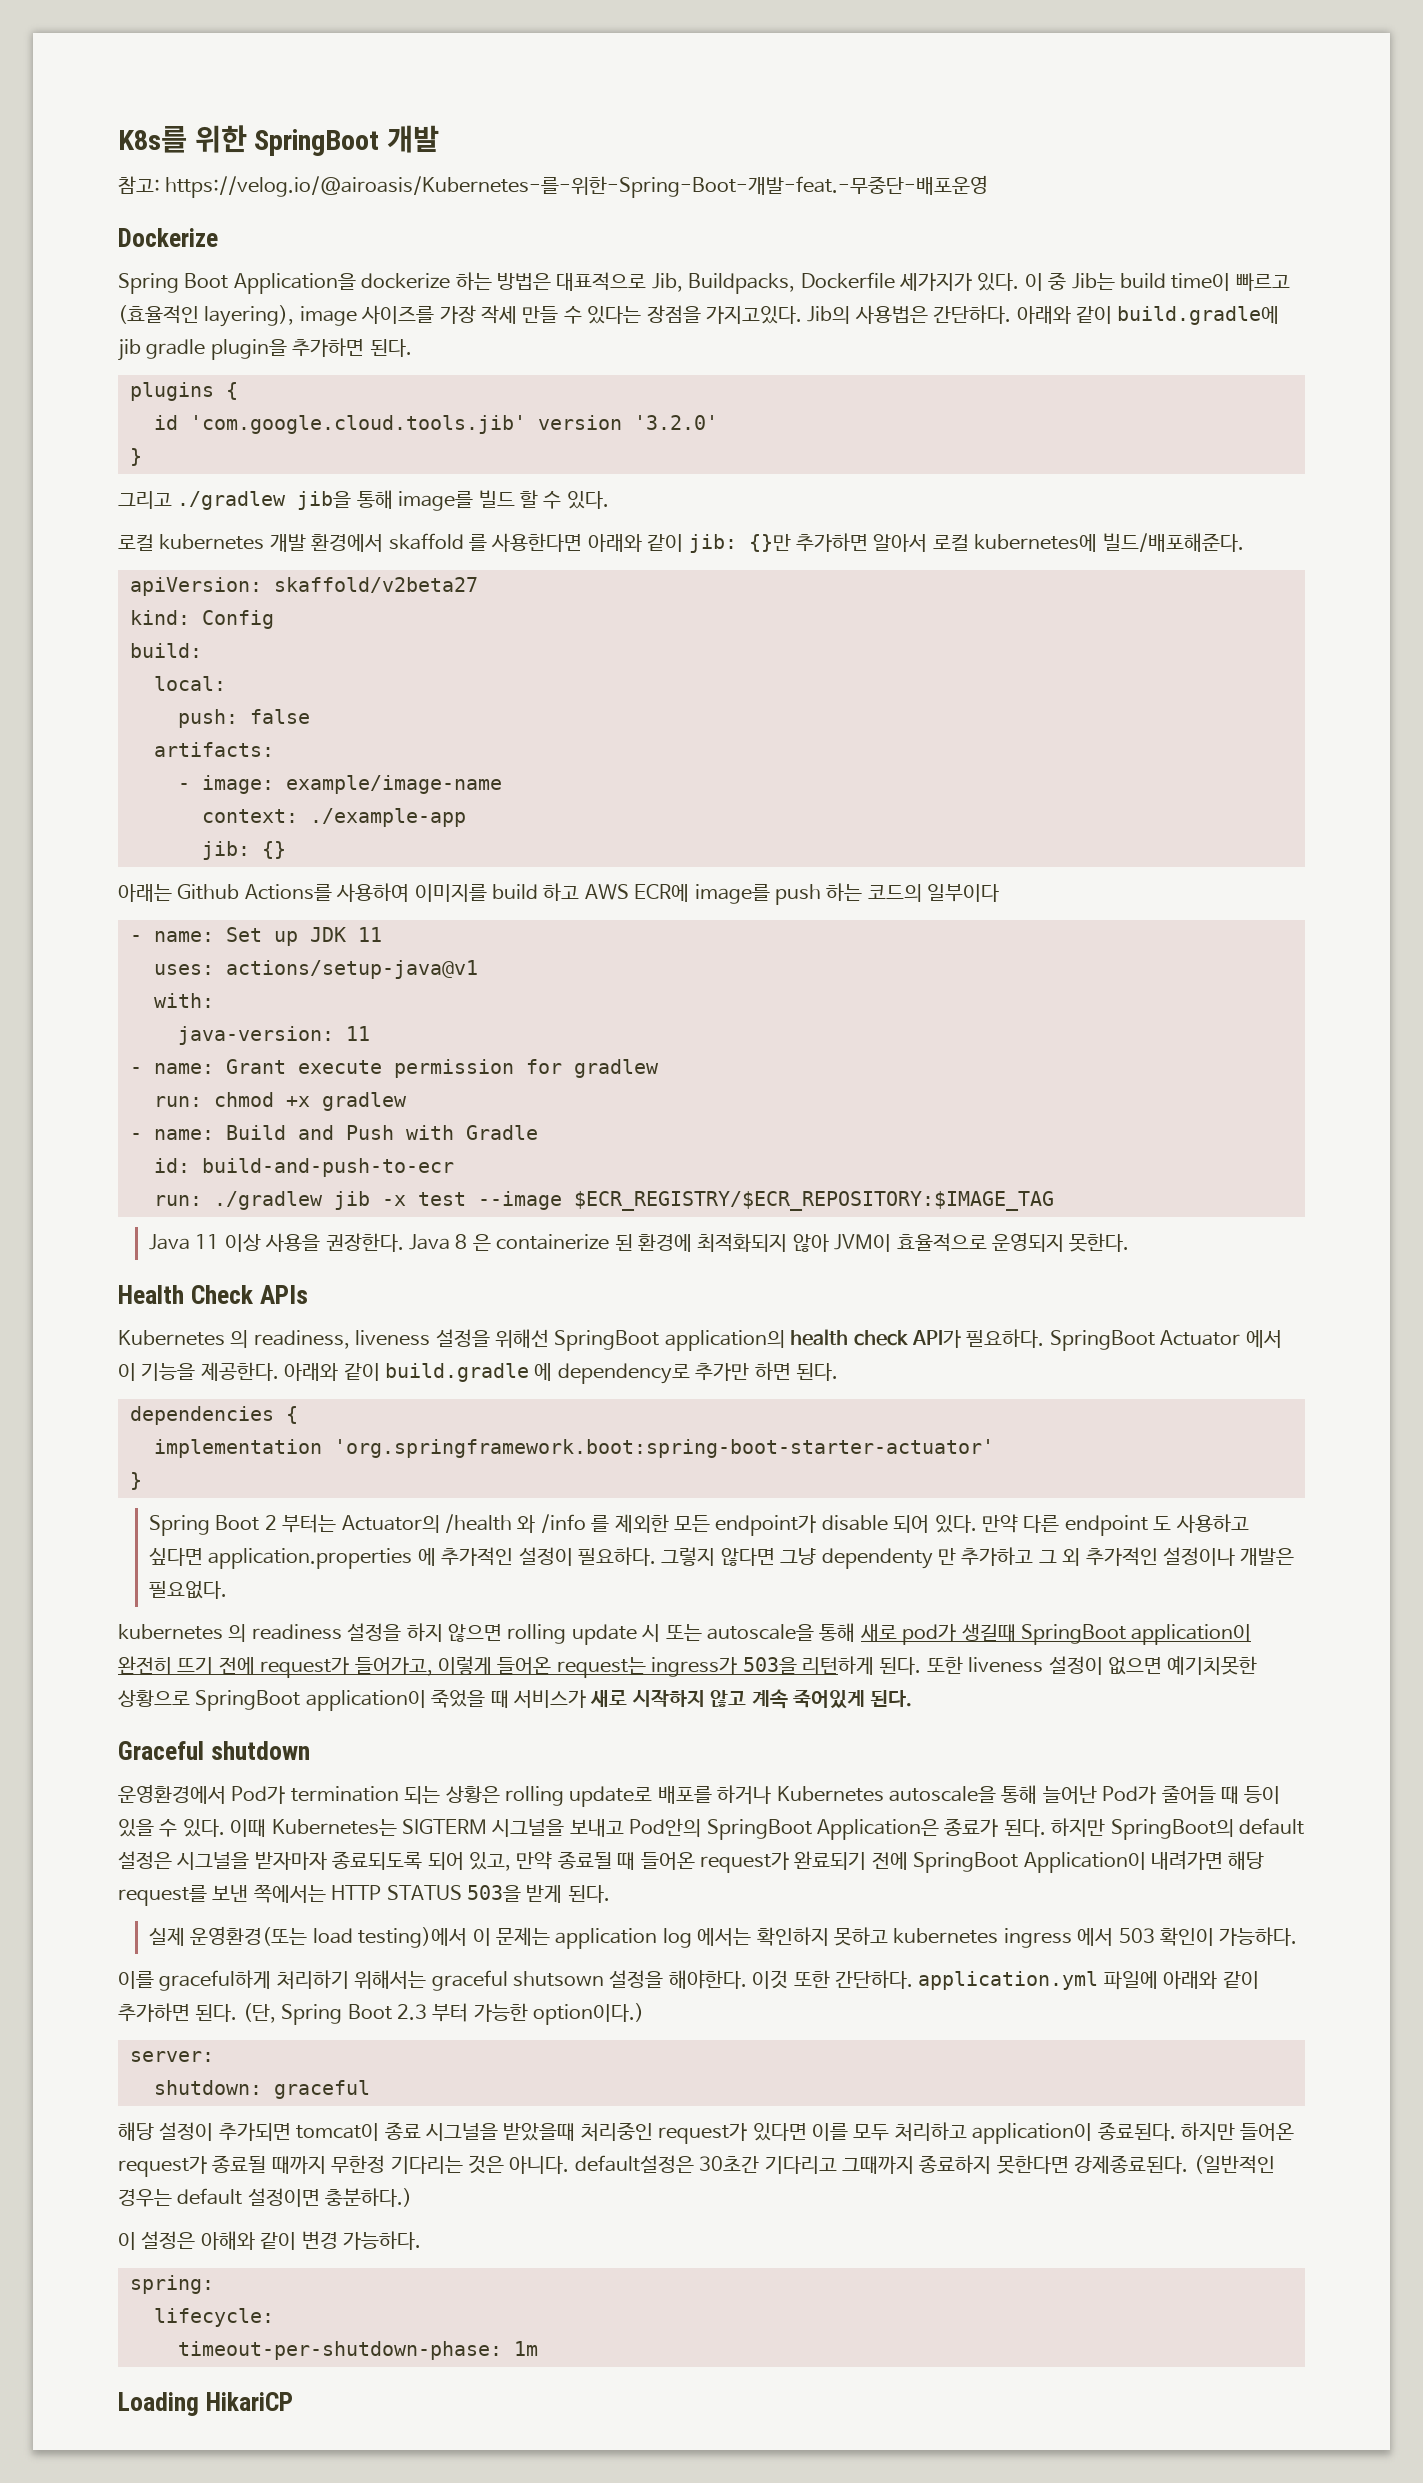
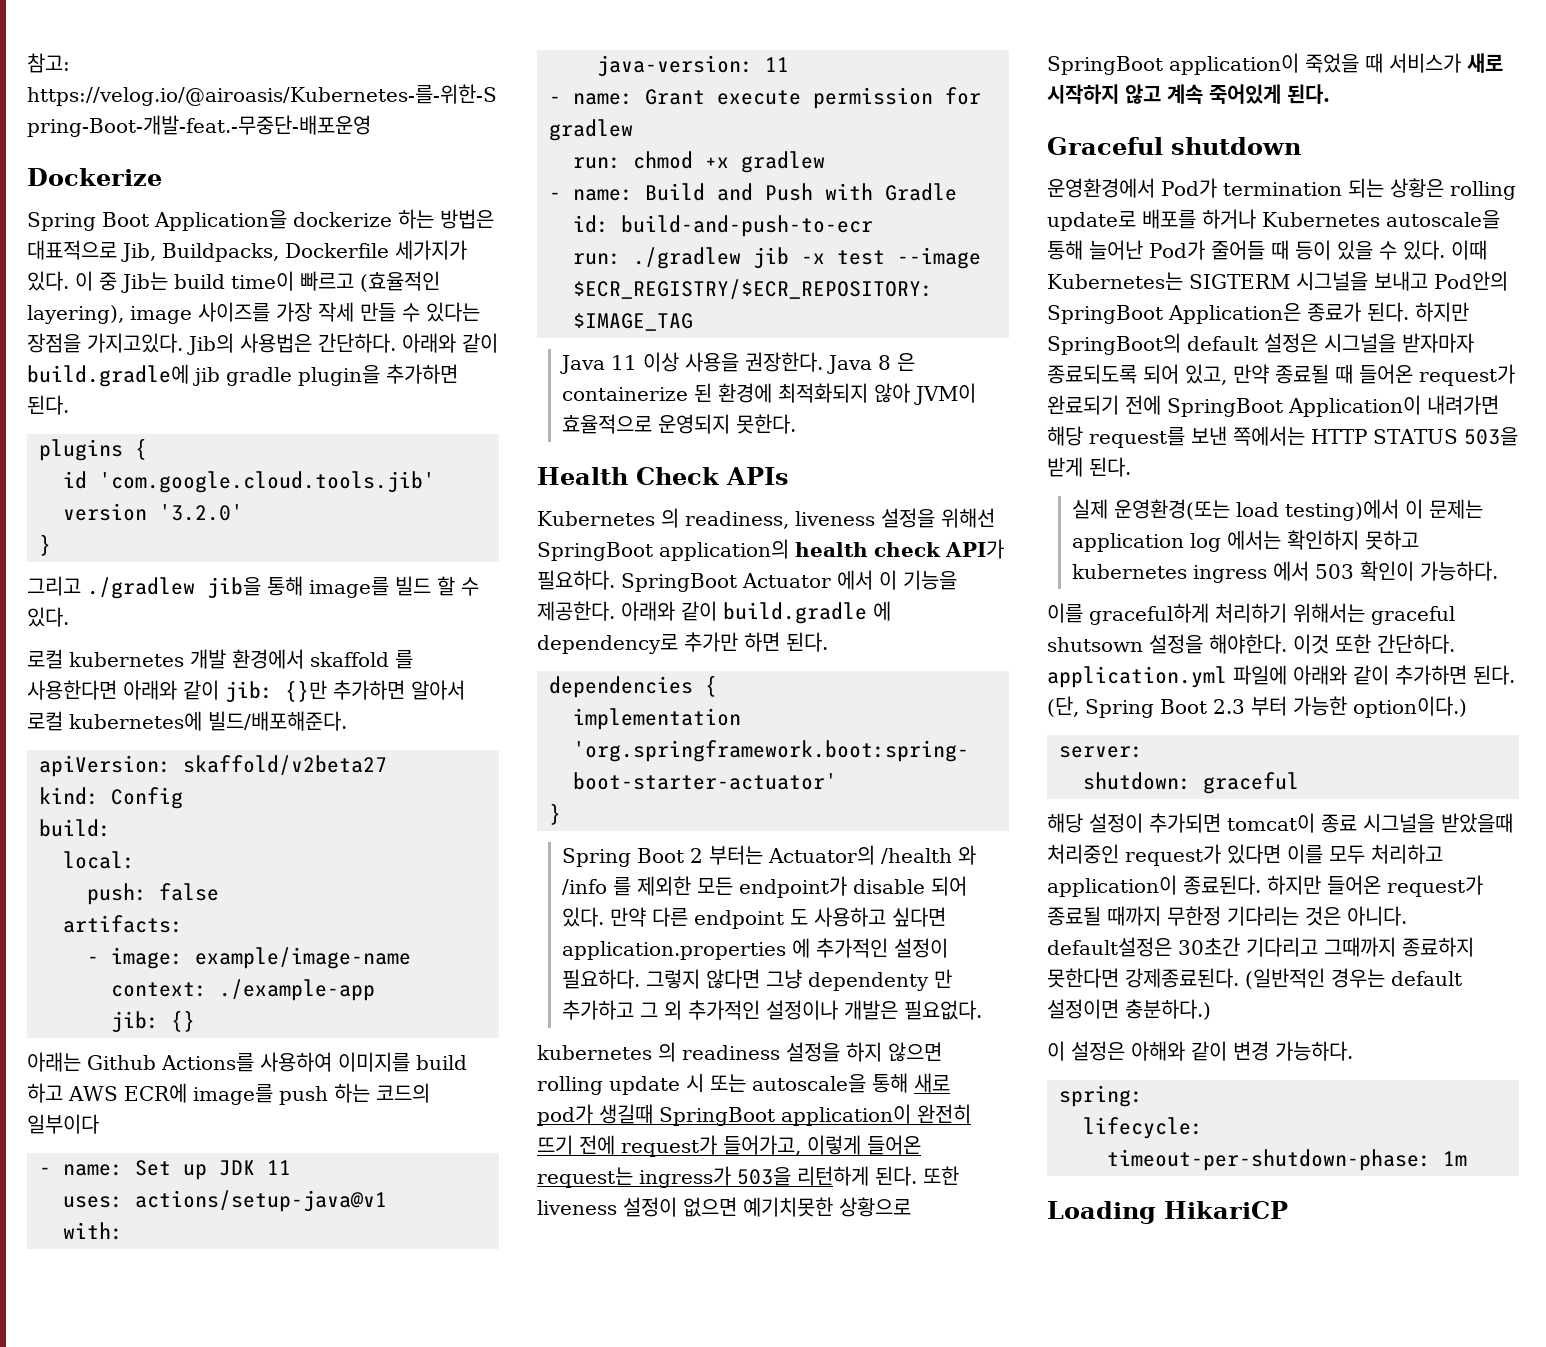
- K8s를 위한 SpringBoot 개발

